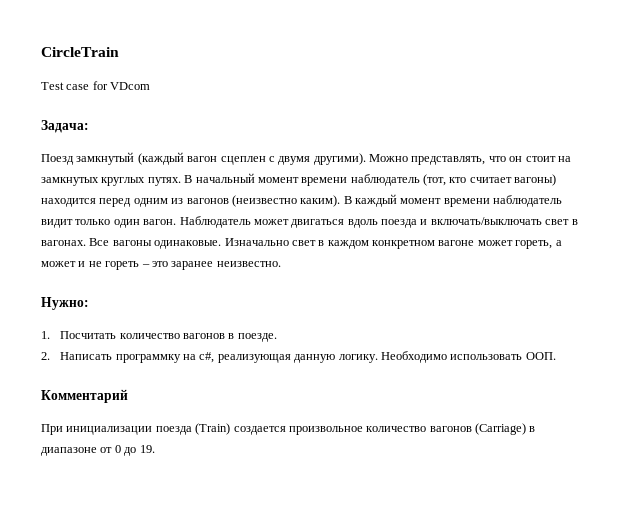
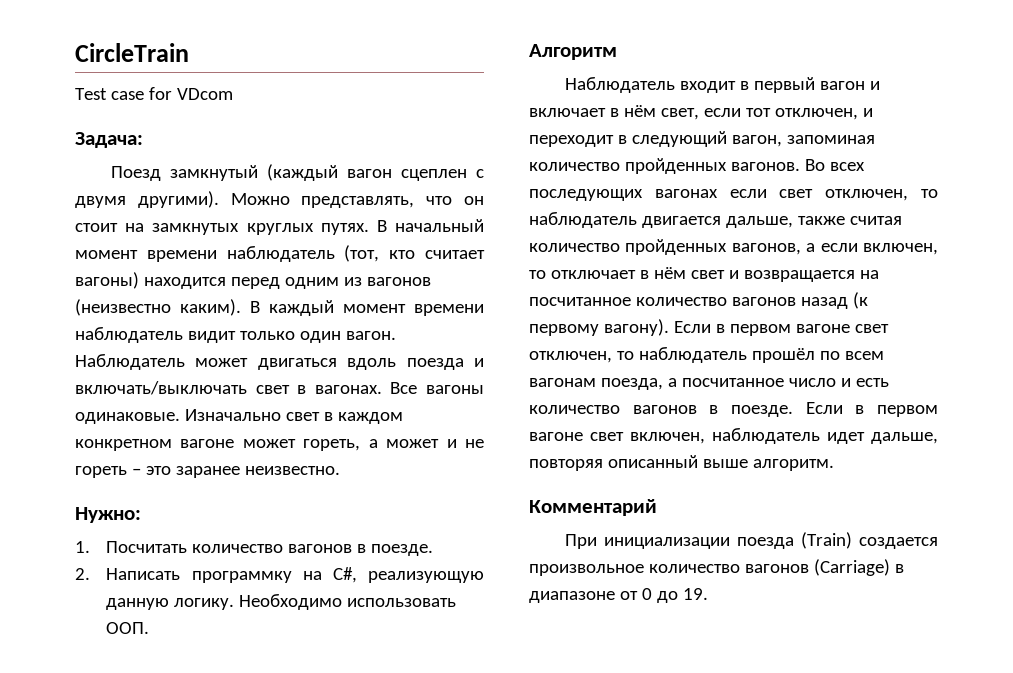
- 2. Написать программку на c#, реализующая данную логику.
+ 2. Написать программку на C#, реализующую данную логику.
+ Алгоритм
+ Наблюдатель входит в первый вагон и включает в нём свет, если тот отключен, и переходит в следующий вагон, запоминая количество пройденных вагонов. Во всех последующих вагонах если свет отключен, то наблюдатель двигается дальше, также считая количество пройденных вагонов, а если включен, то отключает в нём свет и возвращается на посчитанное количество вагонов назад (к первому вагону). Если в первом вагоне свет отключен, то наблюдатель прошёл по всем вагонам поезда, а посчитанное число и есть количество вагонов в поезде. Если в первом вагоне свет включен, наблюдатель идет дальше, повторяя описанный выше алгоритм.

